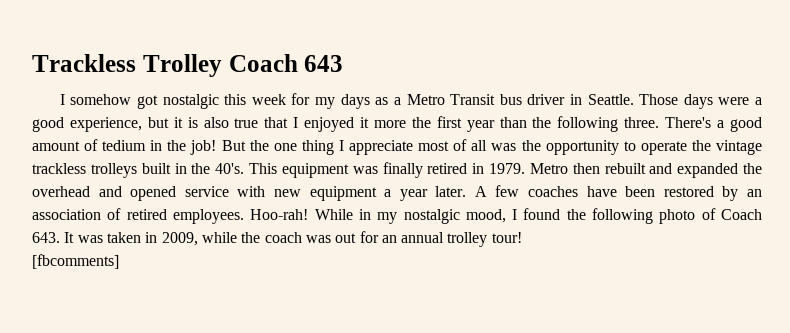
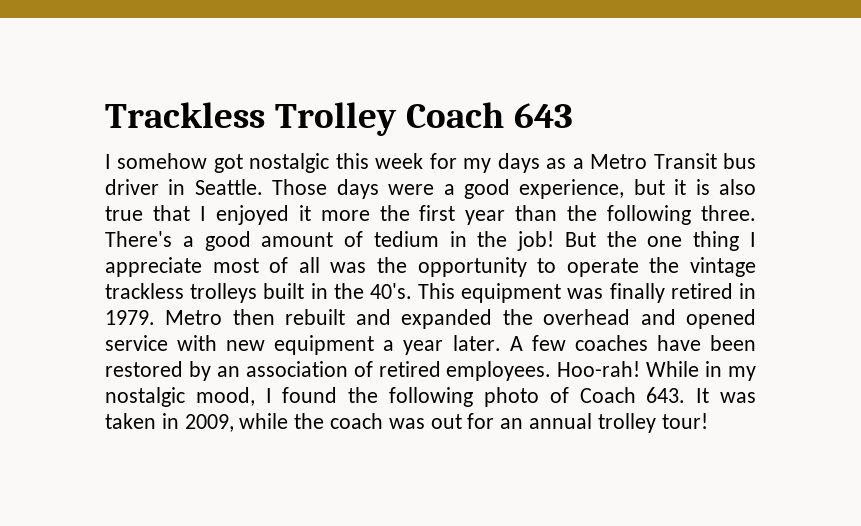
- [fbcomments]

